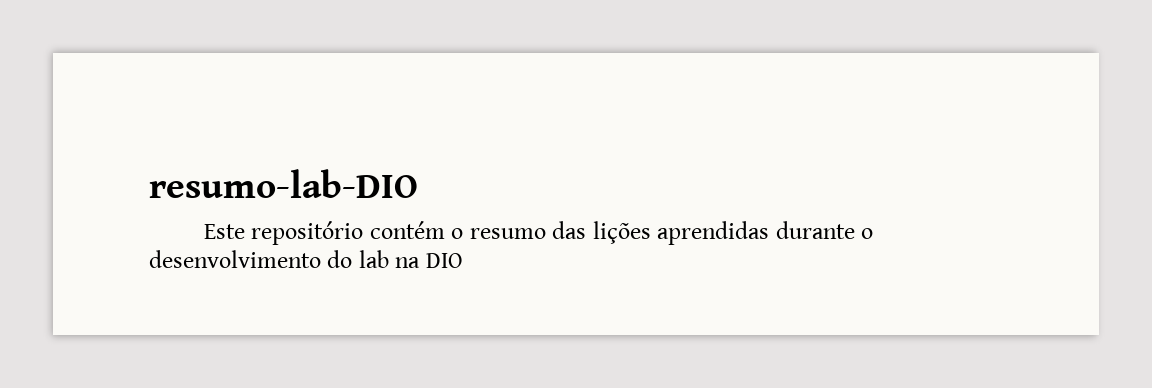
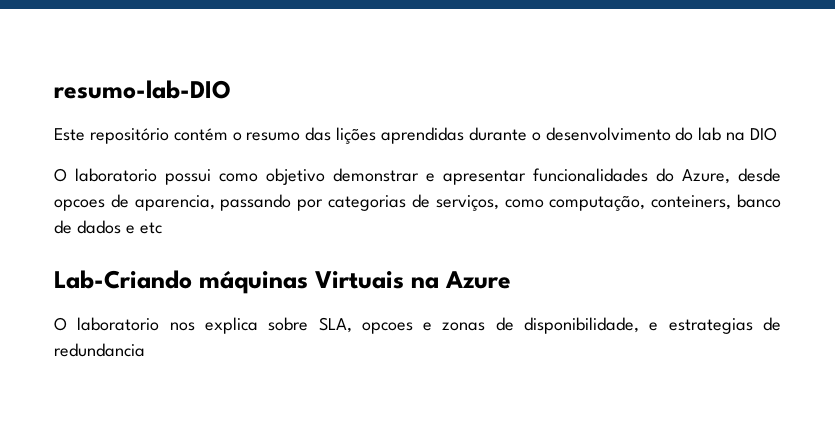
+ O laboratorio possui como objetivo demonstrar e apresentar funcionalidades do Azure, desde opcoes de aparencia, passando por categorias de serviços, como computação, conteiners, banco de dados e etc
+ Lab-Criando máquinas Virtuais na Azure
+ O laboratorio nos explica sobre SLA, opcoes e zonas de disponibilidade, e estrategias de redundancia

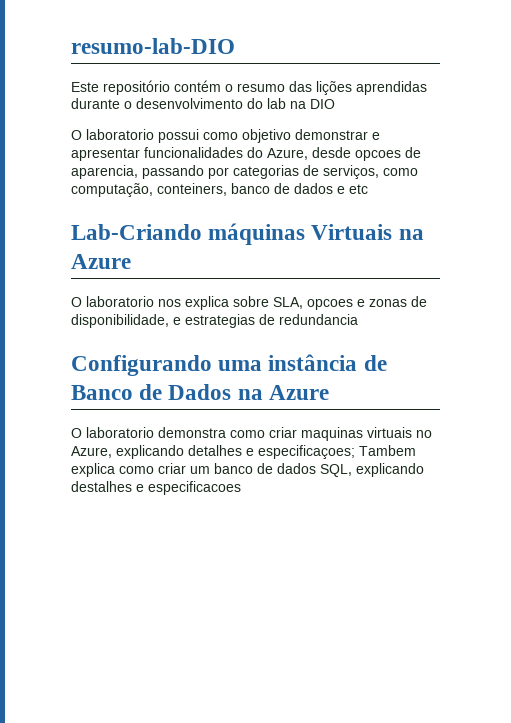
+ Configurando uma instância de Banco de Dados na Azure
+ O laboratorio demonstra como criar maquinas virtuais no Azure, explicando detalhes e especificaçoes; Tambem explica como criar um banco de dados SQL, explicando destalhes e especificacoes

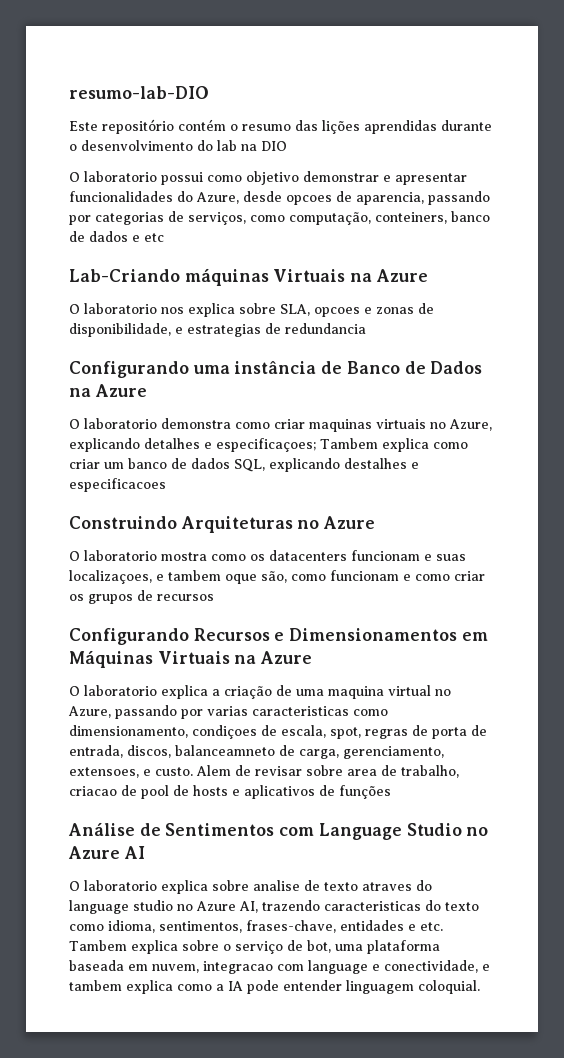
+ Construindo Arquiteturas no Azure
+ O laboratorio mostra como os datacenters funcionam e suas localizaçoes, e tambem oque são, como funcionam e como criar os grupos de recursos
+ Configurando Recursos e Dimensionamentos em Máquinas Virtuais na Azure
+ O laboratorio explica a criação de uma maquina virtual no Azure, passando por varias caracteristicas como dimensionamento, condiçoes de escala, spot, regras de porta de entrada, discos, balanceamneto de carga, gerenciamento, extensoes, e custo. Alem de revisar sobre area de trabalho, criacao de pool de hosts e aplicativos de funções
+ Análise de Sentimentos com Language Studio no Azure AI
+ O laboratorio explica sobre analise de texto atraves do language studio no Azure AI, trazendo caracteristicas do texto como idioma, sentimentos, frases-chave, entidades e etc. Tambem explica sobre o serviço de bot, uma plataforma baseada em nuvem, integracao com language e conectividade, e tambem explica como a IA pode entender linguagem coloquial.

